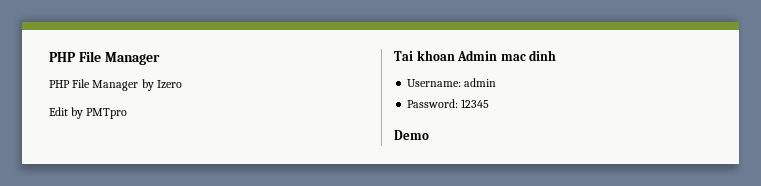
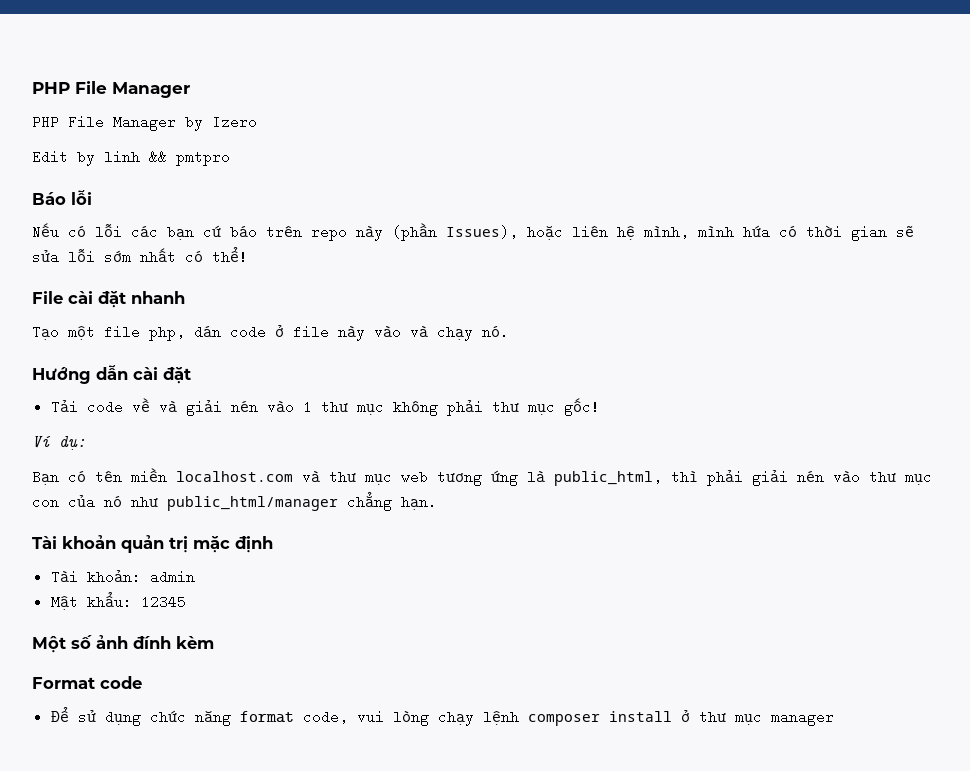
- Edit by PMTpro
- Tai khoan Admin mac dinh
- Username: admin
+ Edit by linh && pmtpro
+ Báo lỗi
+ Nếu có lỗi các bạn cứ báo trên repo này (phần Issues), hoặc liên hệ mình, mình hứa có thời gian sẽ sửa lỗi sớm nhất có thể!
+ File cài đặt nhanh
+ Tạo một file php, dán code ở file này vào và chạy nó.
+ Hướng dẫn cài đặt
+ Tải code về và giải nén vào 1 thư mục không phải thư mục gốc!
+ Ví dụ:
+ Bạn có tên miền localhost.com và thư mục web tương ứng là public_html, thì phải giải nén vào thư mục con của nó như public_html/manager chẳng hạn.
+ Tài khoản quản trị mặc định
+ Tài khoản: admin
- Password: 12345
+ Mật khẩu: 12345
- Demo
+ Một số ảnh đính kèm
+ Format code
+ Để sử dụng chức năng format code, vui lòng chạy lệnh composer install ở thư mục manager

